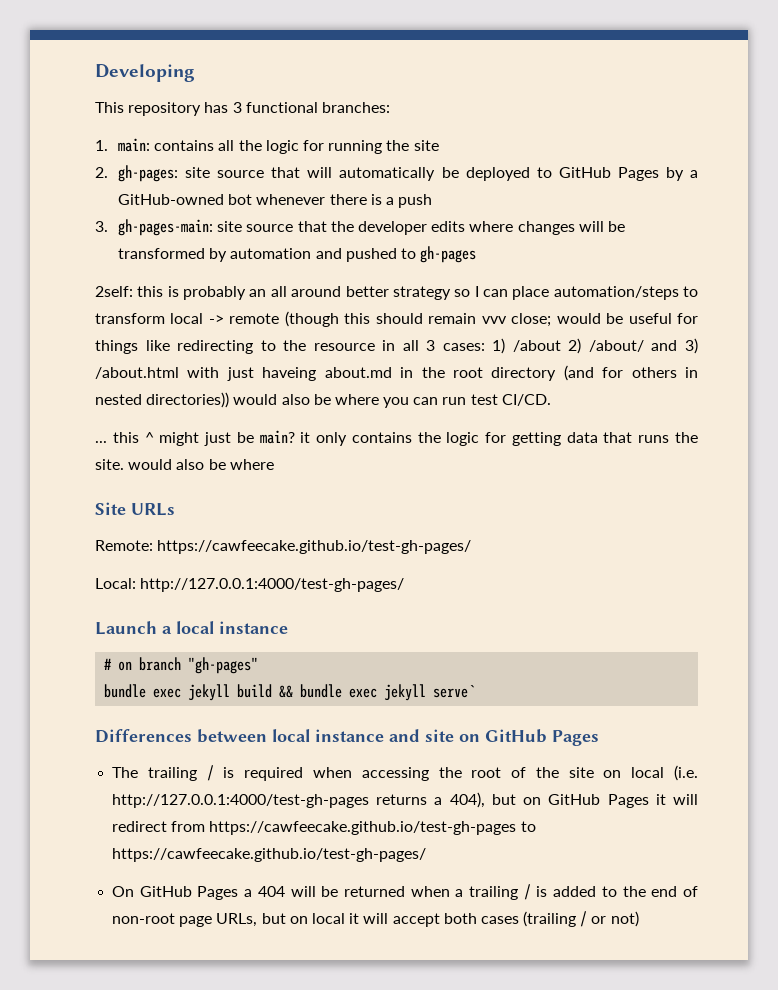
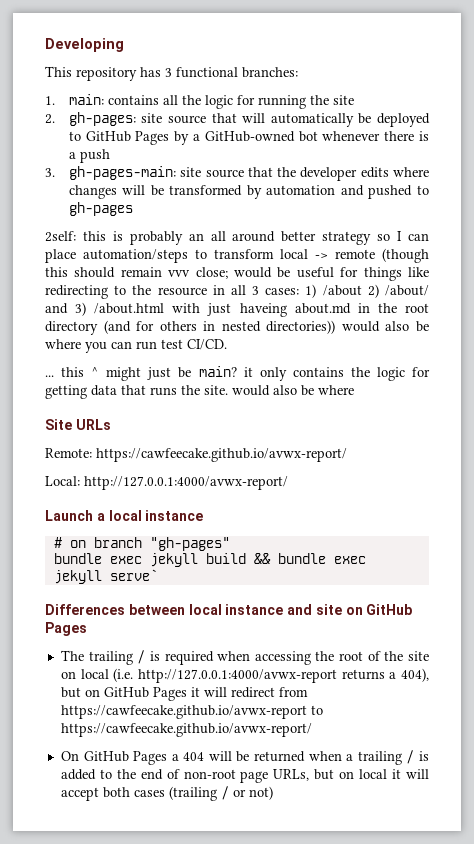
- Remote: https://cawfeecake.github.io/test-gh-pages/
+ Remote: https://cawfeecake.github.io/avwx-report/
- Local: http://127.0.0.1:4000/test-gh-pages/
+ Local: http://127.0.0.1:4000/avwx-report/
- The trailing / is required when accessing the root of the site on local (i.e. http://127.0.0.1:4000/test-gh-pages returns a 404), but on GitHub Pages it will redirect from https://cawfeecake.github.io/test-gh-pages to https://cawfeecake.github.io/test-gh-pages/
+ The trailing / is required when accessing the root of the site on local (i.e. http://127.0.0.1:4000/avwx-report returns a 404), but on GitHub Pages it will redirect from https://cawfeecake.github.io/avwx-report to https://cawfeecake.github.io/avwx-report/

